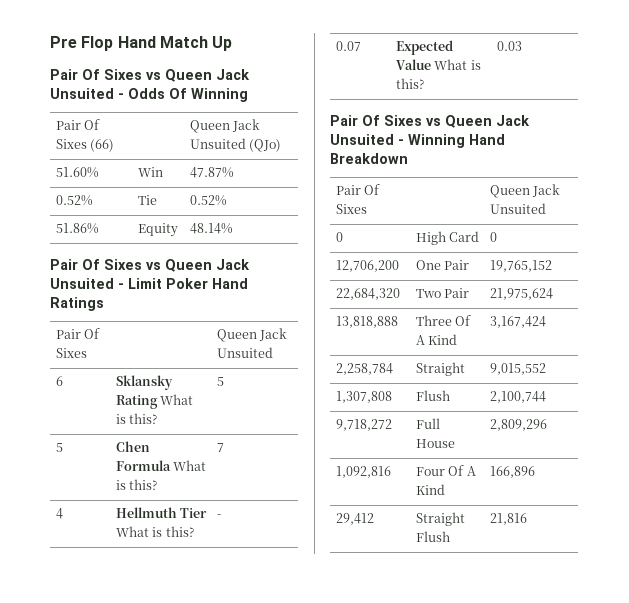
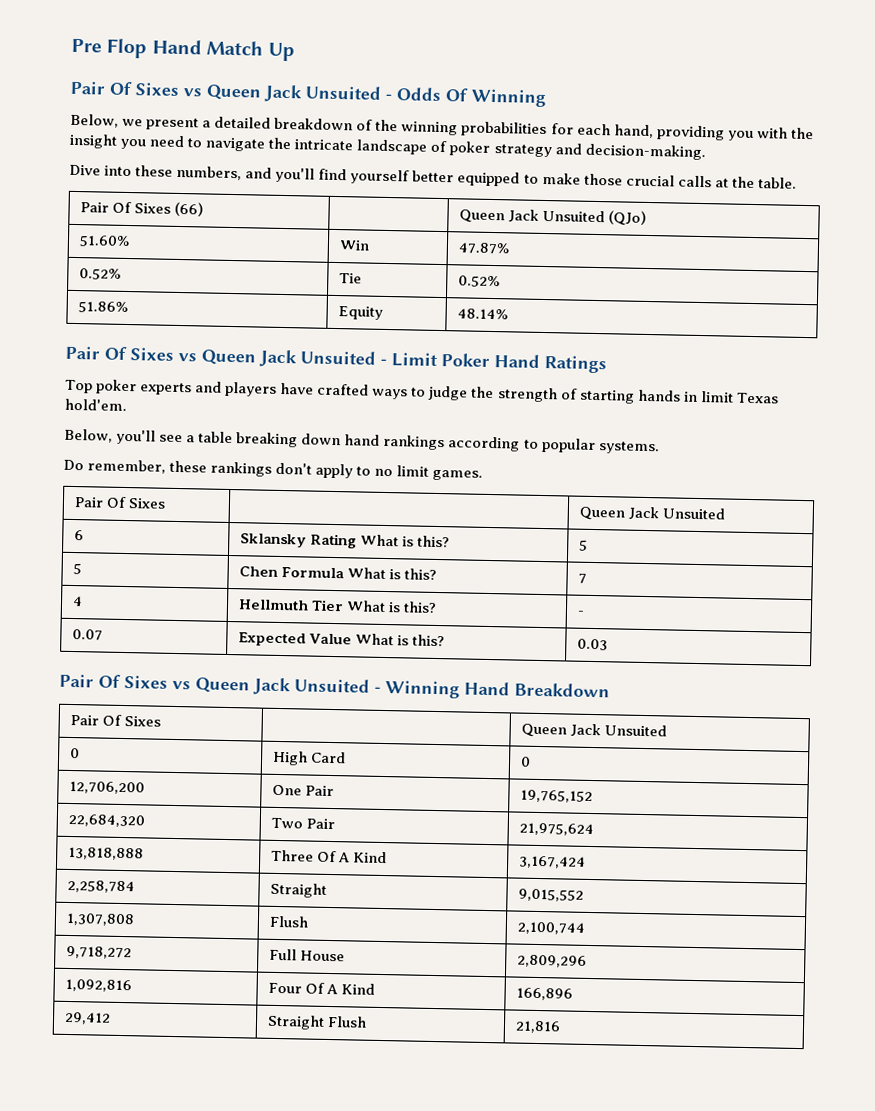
+ Below, we present a detailed breakdown of the winning probabilities for each hand, providing you with the insight you need to navigate the intricate landscape of poker strategy and decision-making.
+ Dive into these numbers, and you'll find yourself better equipped to make those crucial calls at the table.
+ Top poker experts and players have crafted ways to judge the strength of starting hands in limit Texas hold'em.
+ Below, you'll see a table breaking down hand rankings according to popular systems.
+ Do remember, these rankings don't apply to no limit games.

